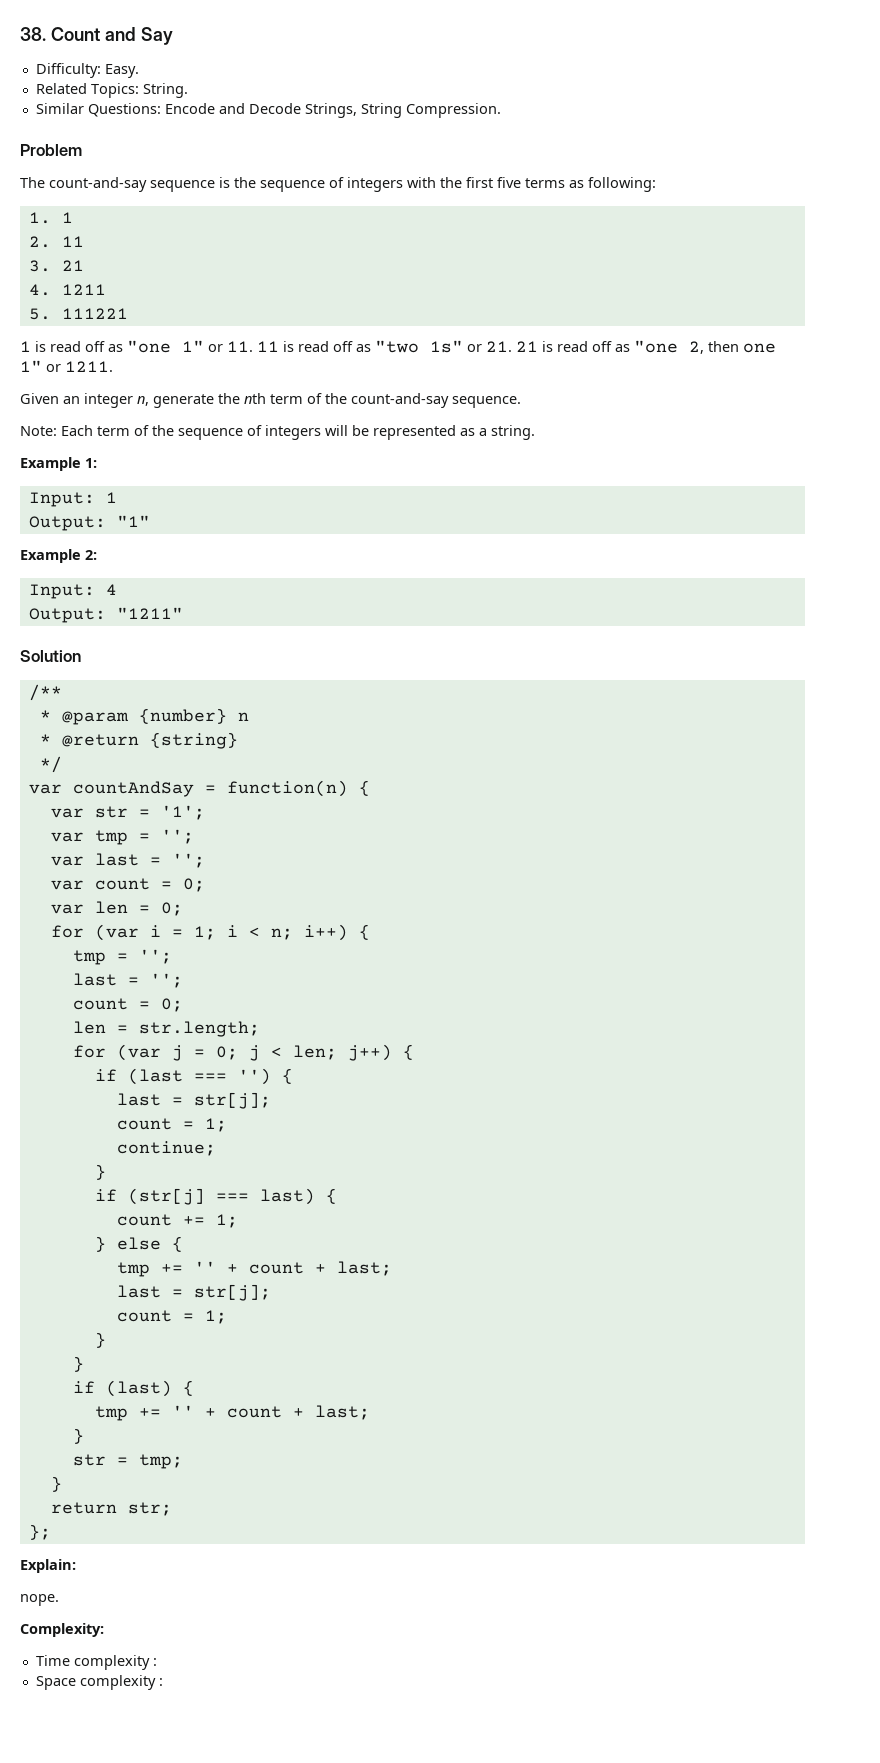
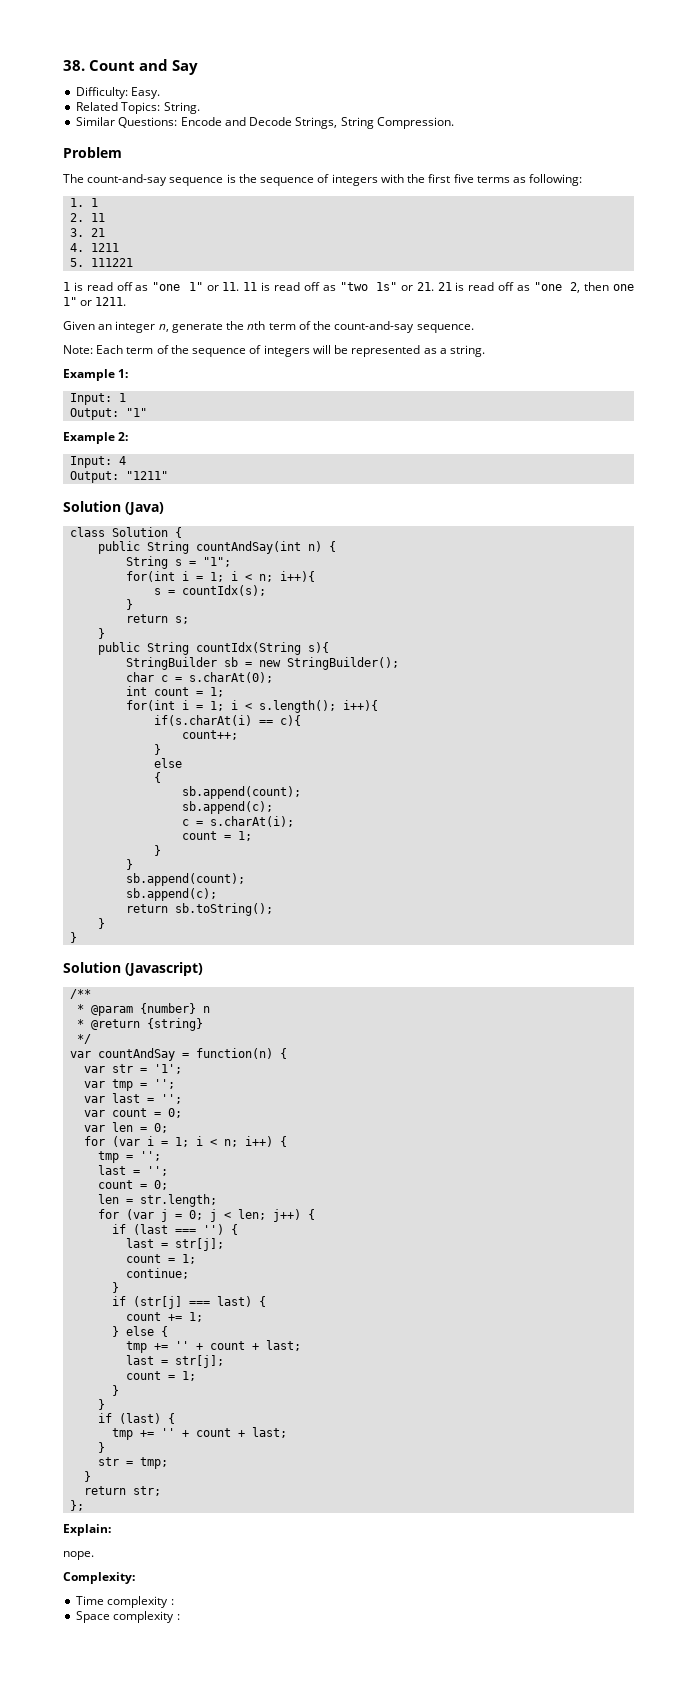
- Solution
+ Solution (Java)
+ class Solution {
+ public String countAndSay(int n) {
+ String s = "1";
+ for(int i = 1; i < n; i++){
+ s = countIdx(s);
+ }
+ return s;
+ }
+ public String countIdx(String s){
+ StringBuilder sb = new StringBuilder();
+ char c = s.charAt(0);
+ int count = 1;
+ for(int i = 1; i < s.length(); i++){
+ if(s.charAt(i) == c){
+ count++;
+ }
+ else
+ {
+ sb.append(count);
+ sb.append(c);
+ c = s.charAt(i);
+ count = 1;
+ }
+ }
+ sb.append(count);
+ sb.append(c);
+ return sb.toString();
+ }
+ }
+ Solution (Javascript)

